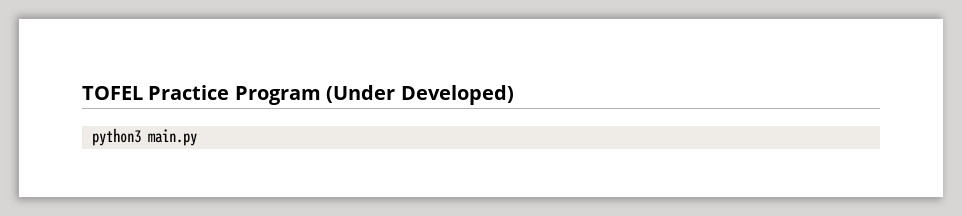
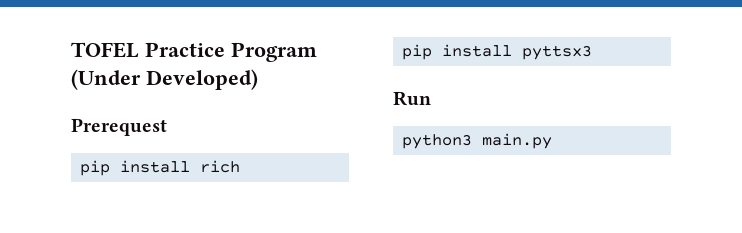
+ Prerequest
+ pip install rich
+ pip install pyttsx3
+ Run

